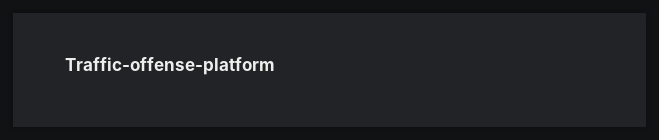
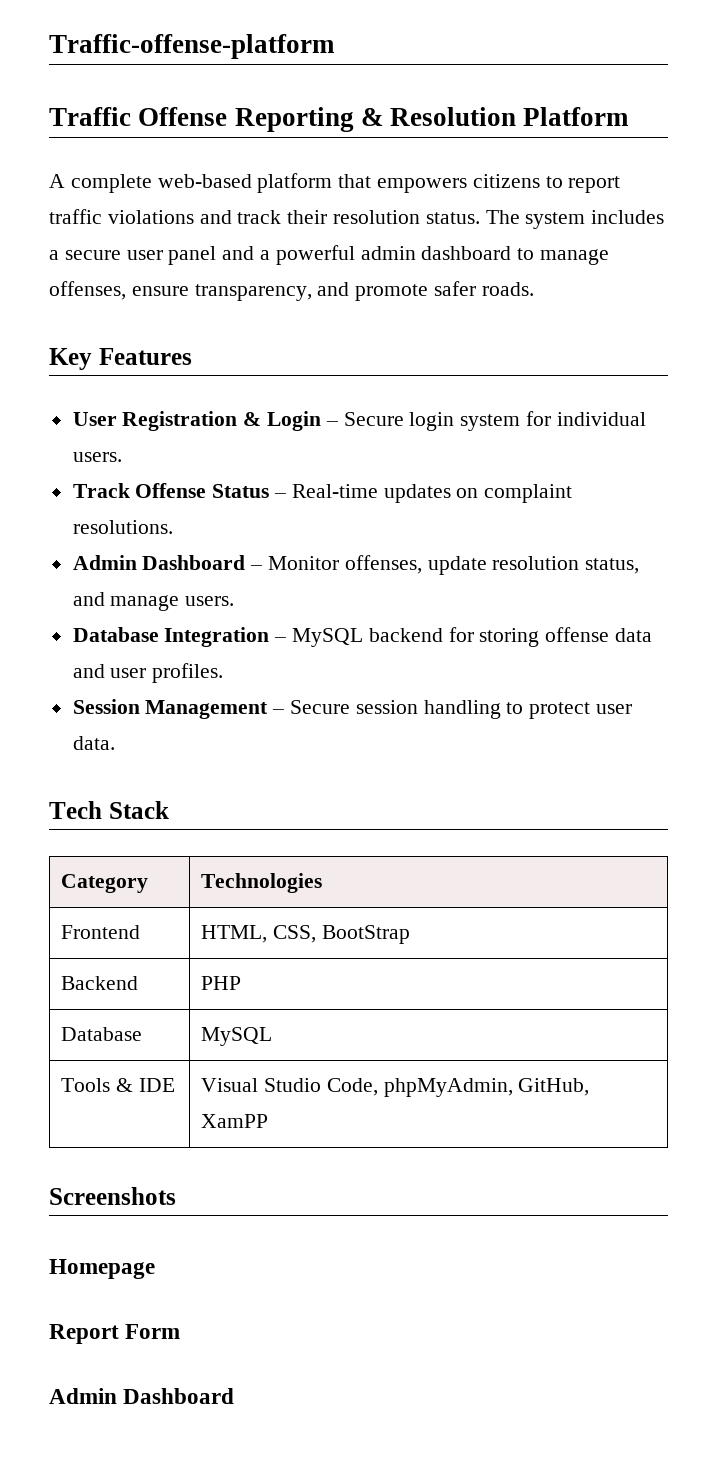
+ Traffic Offense Reporting & Resolution Platform
+ A complete web-based platform that empowers citizens to report traffic violations and track their resolution status. The system includes a secure user panel and a powerful admin dashboard to manage offenses, ensure transparency, and promote safer roads.
+ Key Features
+ User Registration & Login – Secure login system for individual users.
+ Track Offense Status – Real-time updates on complaint resolutions.
+ Admin Dashboard – Monitor offenses, update resolution status, and manage users.
+ Database Integration – MySQL backend for storing offense data and user profiles.
+ Session Management – Secure session handling to protect user data.
+ Tech Stack
+ Category | Technologies
+ Frontend | HTML, CSS, BootStrap
+ Backend | PHP
+ Database | MySQL
+ Tools & IDE | Visual Studio Code, phpMyAdmin, GitHub, XamPP
+ Screenshots
+ Homepage
+ Report Form
+ Admin Dashboard

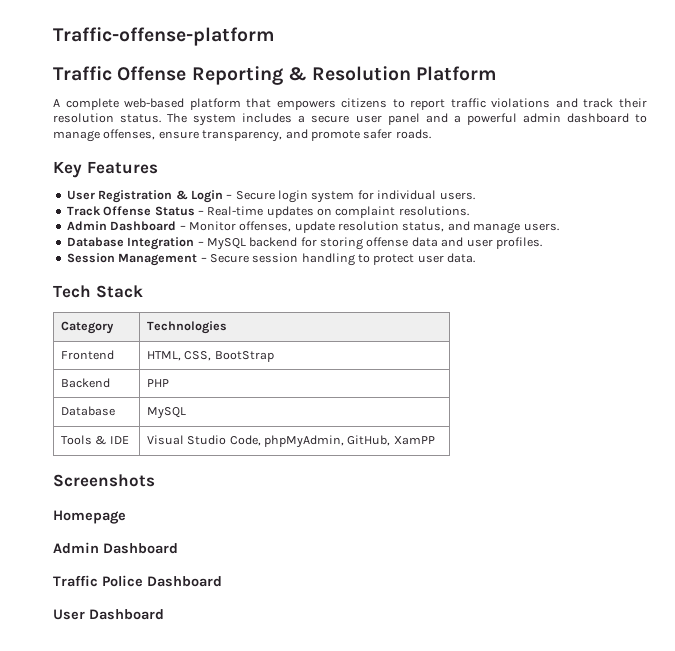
  Homepage
- Report Form
  Admin Dashboard
+ Traffic Police Dashboard
+ User Dashboard

